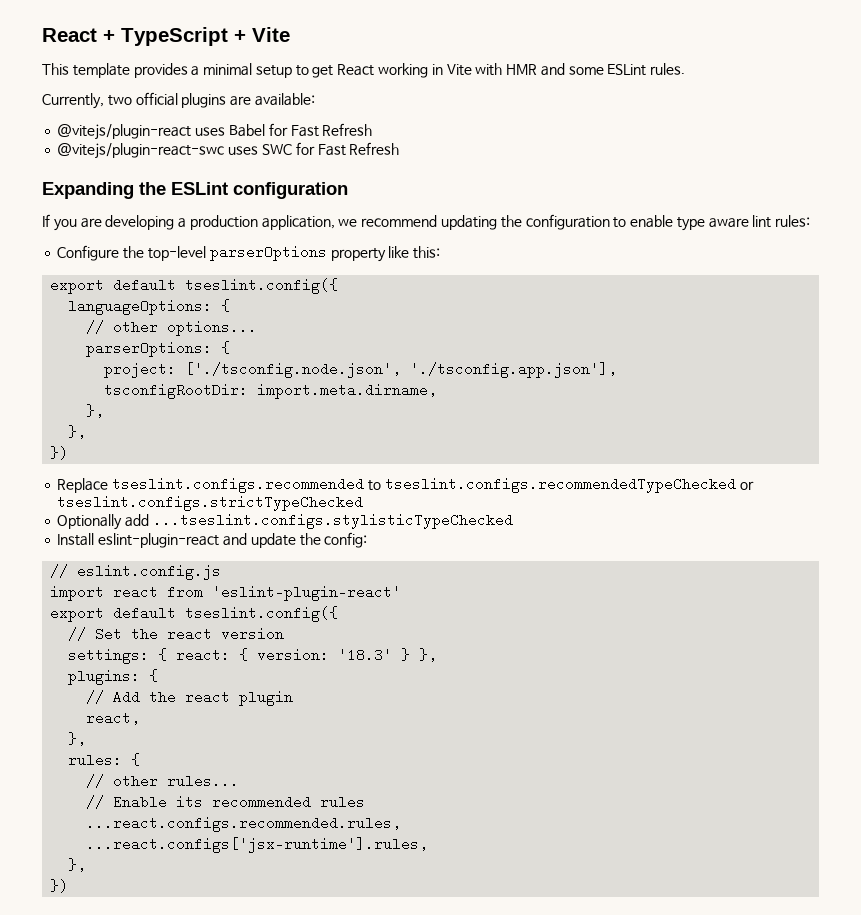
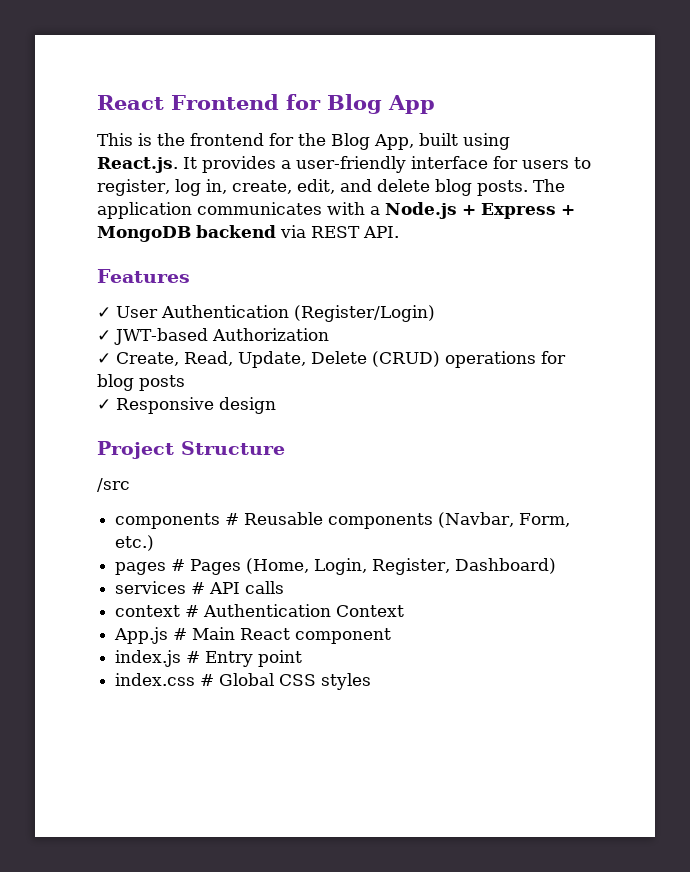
- React + TypeScript + Vite
- This template provides a minimal setup to get React working in Vite with HMR and some ESLint rules.
- Currently, two official plugins are available:
- @vitejs/plugin-react uses Babel for Fast Refresh
- @vitejs/plugin-react-swc uses SWC for Fast Refresh
- Expanding the ESLint configuration
- If you are developing a production application, we recommend updating the configuration to enable type aware lint rules:
- Configure the top-level parserOptions property like this:
- export default tseslint.config({
- languageOptions: {
- // other options...
- parserOptions: {
- project: ['./tsconfig.node.json', './tsconfig.app.json'],
- tsconfigRootDir: import.meta.dirname,
- },
- },
- })
- Replace tseslint.configs.recommended to tseslint.configs.recommendedTypeChecked or tseslint.configs.strictTypeChecked
- Optionally add ...tseslint.configs.stylisticTypeChecked
- Install eslint-plugin-react and update the config:
- // eslint.config.js
- import react from 'eslint-plugin-react'
- export default tseslint.config({
- // Set the react version
- settings: { react: { version: '18.3' } },
- plugins: {
- // Add the react plugin
- react,
- },
- rules: {
- // other rules...
- // Enable its recommended rules
- ...react.configs.recommended.rules,
- ...react.configs['jsx-runtime'].rules,
- },
- })
+ React Frontend for Blog App
+ This is the frontend for the Blog App, built using React.js. It provides a user-friendly interface for users to register, log in, create, edit, and delete blog posts. The application communicates with a Node.js + Express + MongoDB backend via REST API.
+ Features
+ ✓ User Authentication (Register/Login)
+ ✓ JWT-based Authorization
+ ✓ Create, Read, Update, Delete (CRUD) operations for blog posts
+ ✓ Responsive design
+ Project Structure
+ /src
+ components # Reusable components (Navbar, Form, etc.)
+ pages # Pages (Home, Login, Register, Dashboard)
+ services # API calls
+ context # Authentication Context
+ App.js # Main React component
+ index.js # Entry point
+ index.css # Global CSS styles

